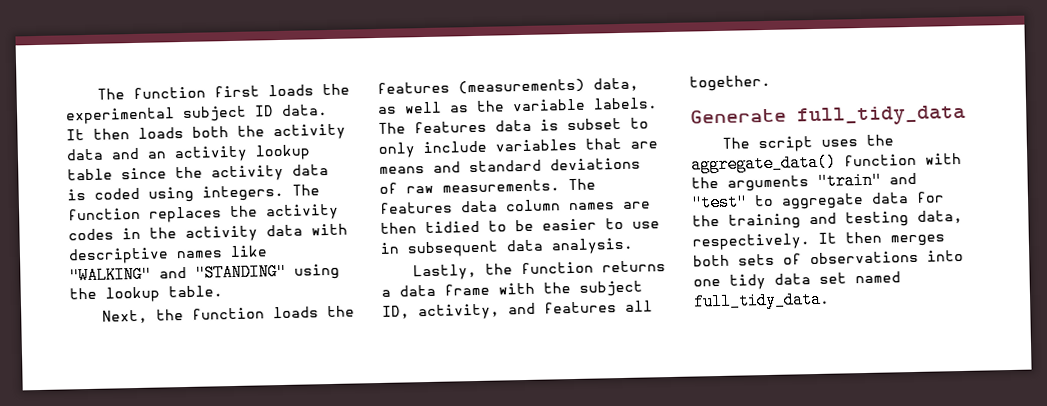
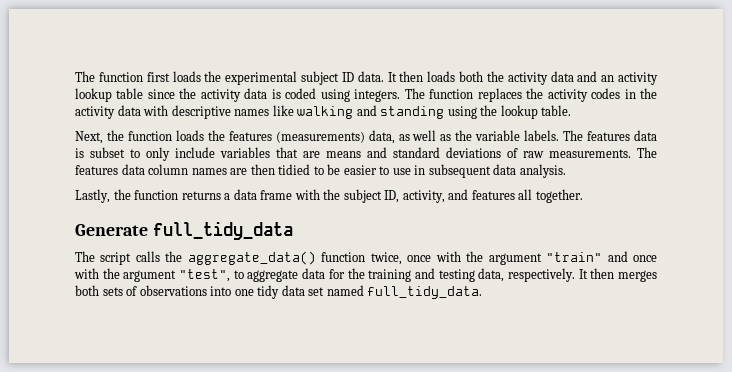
- The function replaces the activity codes in the activity data with descriptive names like "WALKING" and "STANDING" using the lookup table.
+ The function replaces the activity codes in the activity data with descriptive names like walking and standing using the lookup table.
- The script uses the aggregate_data() function with the arguments "train" and "test" to aggregate data for the training and testing data, respectively.
+ The script calls the aggregate_data() function twice, once with the argument "train" and once with the argument "test", to aggregate data for the training and testing data, respectively.

